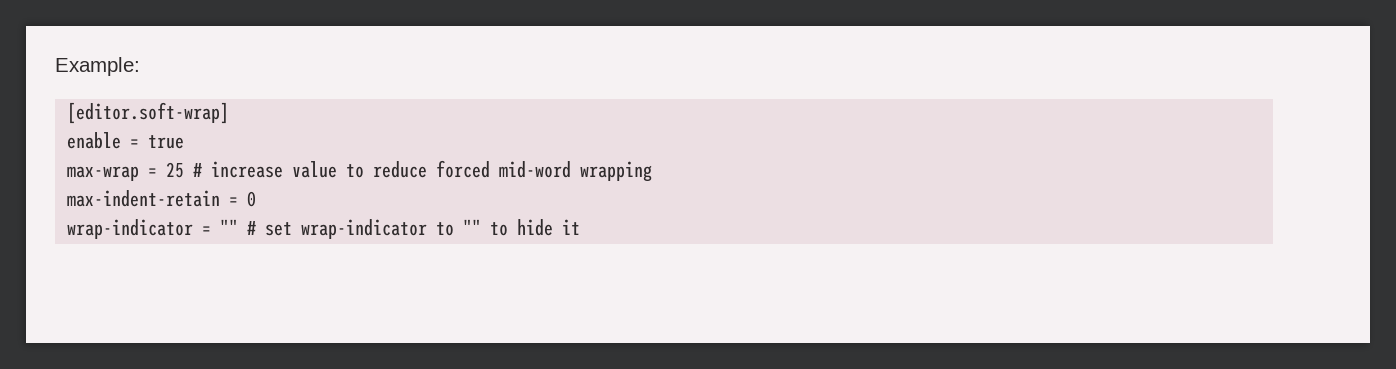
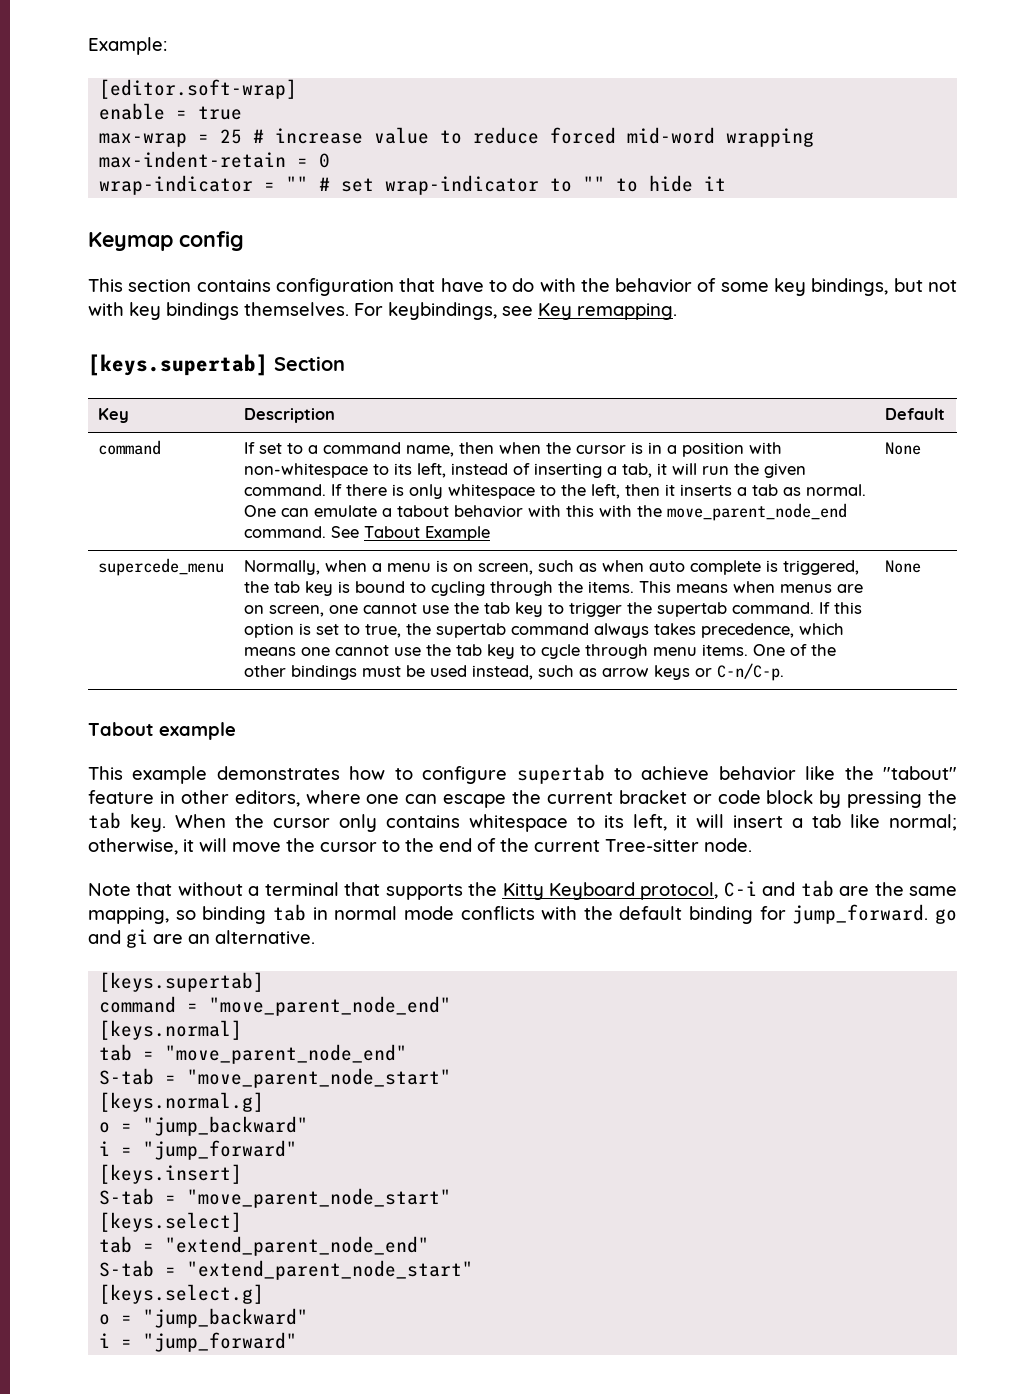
+ Keymap config
+ This section contains configuration that have to do with the behavior of some key bindings, but not with key bindings themselves. For keybindings, see Key remapping.
+ [keys.supertab] Section
+ Key | Description | Default
+ command | If set to a command name, then when the cursor is in a position with non-whitespace to its left, instead of inserting a tab, it will run the given command. If there is only whitespace to the left, then it inserts a tab as normal. One can emulate a tabout behavior with this with the move_parent_node_end command. See Tabout Example | None
+ supercede_menu | Normally, when a menu is on screen, such as when auto complete is triggered, the tab key is bound to cycling through the items. This means when menus are on screen, one cannot use the tab key to trigger the supertab command. If this option is set to true, the supertab command always takes precedence, which means one cannot use the tab key to cycle through menu items. One of the other bindings must be used instead, such as arrow keys or C-n/C-p. | None
+ Tabout example
+ This example demonstrates how to configure supertab to achieve behavior like the "tabout" feature in other editors, where one can escape the current bracket or code block by pressing the tab key. When the cursor only contains whitespace to its left, it will insert a tab like normal; otherwise, it will move the cursor to the end of the current Tree-sitter node.
+ Note that without a terminal that supports the Kitty Keyboard protocol, C-i and tab are the same mapping, so binding tab in normal mode conflicts with the default binding for jump_forward. go and gi are an alternative.
+ [keys.supertab]
+ command = "move_parent_node_end"
+ [keys.normal]
+ tab = "move_parent_node_end"
+ S-tab = "move_parent_node_start"
+ [keys.normal.g]
+ o = "jump_backward"
+ i = "jump_forward"
+ [keys.insert]
+ S-tab = "move_parent_node_start"
+ [keys.select]
+ tab = "extend_parent_node_end"
+ S-tab = "extend_parent_node_start"
+ [keys.select.g]
+ o = "jump_backward"
+ i = "jump_forward"

